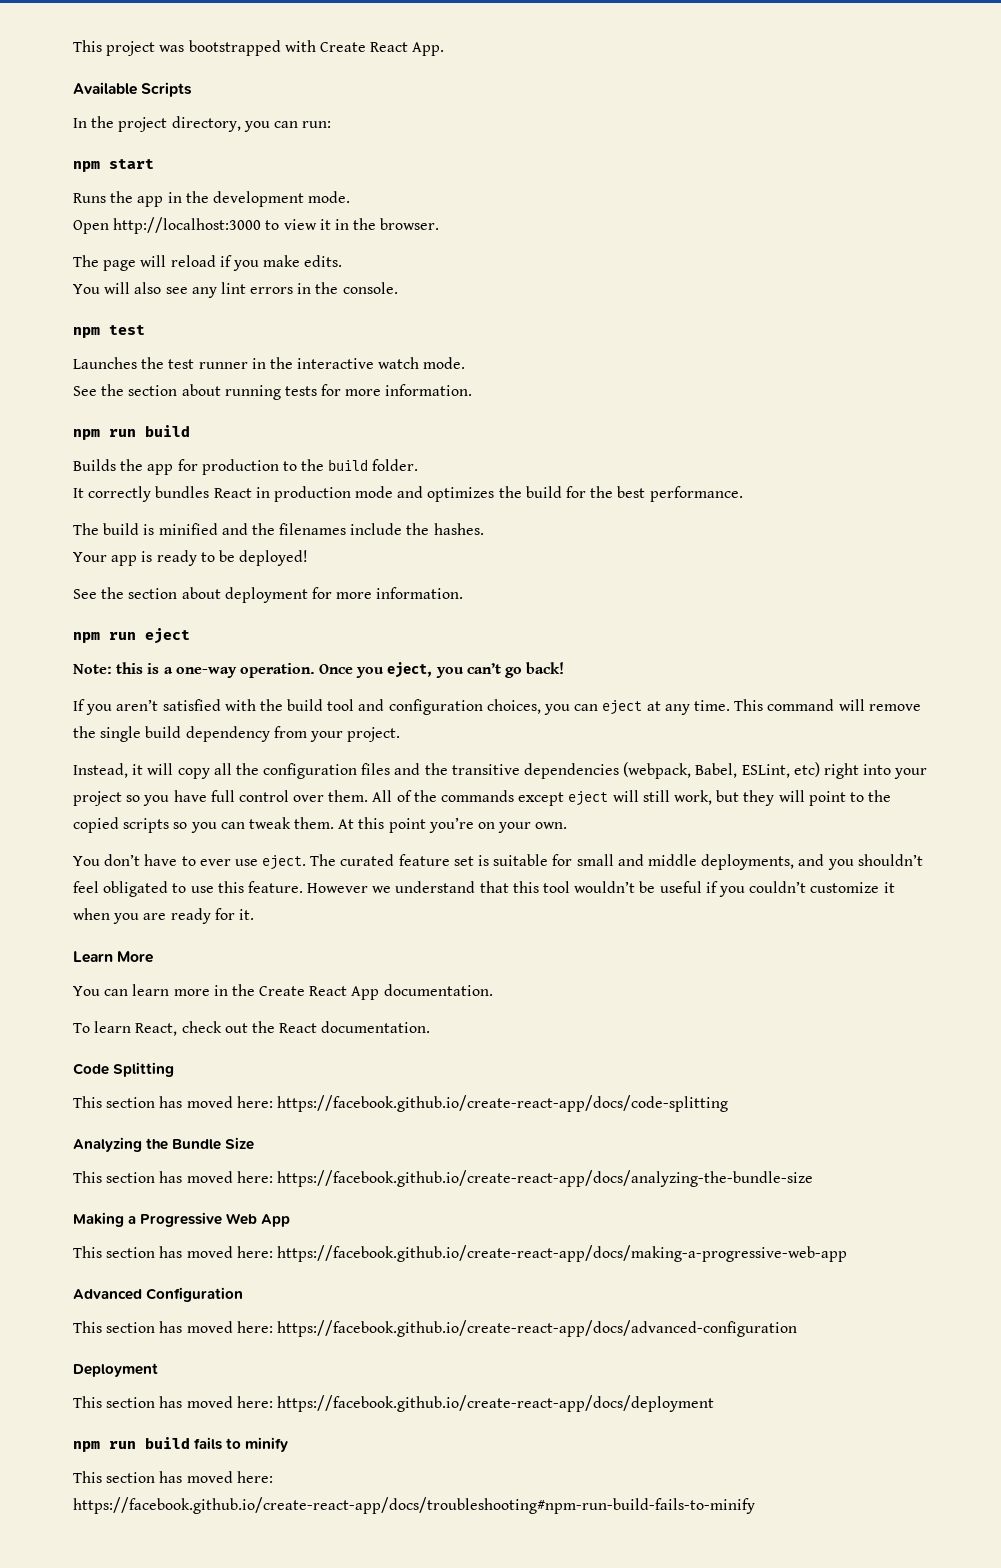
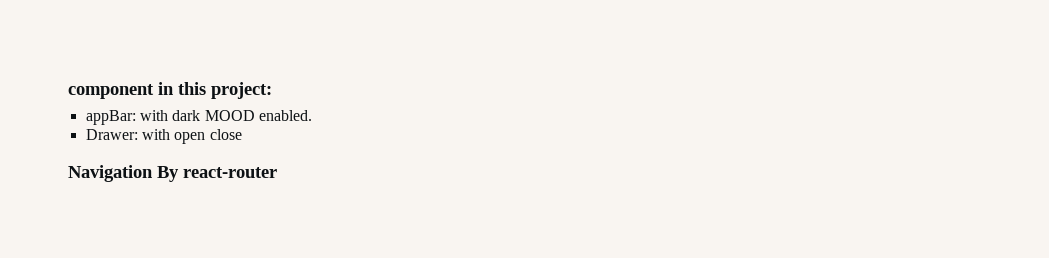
- This project was bootstrapped with Create React App.
- Available Scripts
- In the project directory, you can run:
- npm start
- Runs the app in the development mode.
- Open http://localhost:3000 to view it in the browser.
- The page will reload if you make edits.
- You will also see any lint errors in the console.
- npm test
- Launches the test runner in the interactive watch mode.
- See the section about running tests for more information.
- npm run build
- Builds the app for production to the build folder.
- It correctly bundles React in production mode and optimizes the build for the best performance.
- The build is minified and the filenames include the hashes.
- Your app is ready to be deployed!
- See the section about deployment for more information.
- npm run eject
- Note: this is a one-way operation. Once you eject, you can’t go back!
- If you aren’t satisfied with the build tool and configuration choices, you can eject at any time. This command will remove the single build dependency from your project.
- Instead, it will copy all the configuration files and the transitive dependencies (webpack, Babel, ESLint, etc) right into your project so you have full control over them. All of the commands except eject will still work, but they will point to the copied scripts so you can tweak them. At this point you’re on your own.
- You don’t have to ever use eject. The curated feature set is suitable for small and middle deployments, and you shouldn’t feel obligated to use this feature. However we understand that this tool wouldn’t be useful if you couldn’t customize it when you are ready for it.
- Learn More
- You can learn more in the Create React App documentation.
- To learn React, check out the React documentation.
- Code Splitting
- This section has moved here: https://facebook.github.io/create-react-app/docs/code-splitting
- Analyzing the Bundle Size
- This section has moved here: https://facebook.github.io/create-react-app/docs/analyzing-the-bundle-size
- Making a Progressive Web App
- This section has moved here: https://facebook.github.io/create-react-app/docs/making-a-progressive-web-app
- Advanced Configuration
- This section has moved here: https://facebook.github.io/create-react-app/docs/advanced-configuration
- Deployment
- This section has moved here: https://facebook.github.io/create-react-app/docs/deployment
- npm run build fails to minify
- This section has moved here: https://facebook.github.io/create-react-app/docs/troubleshooting#npm-run-build-fails-to-minify
+ component in this project:
+ appBar: with dark MOOD enabled.
+ Drawer: with open close
+ Navigation By react-router

